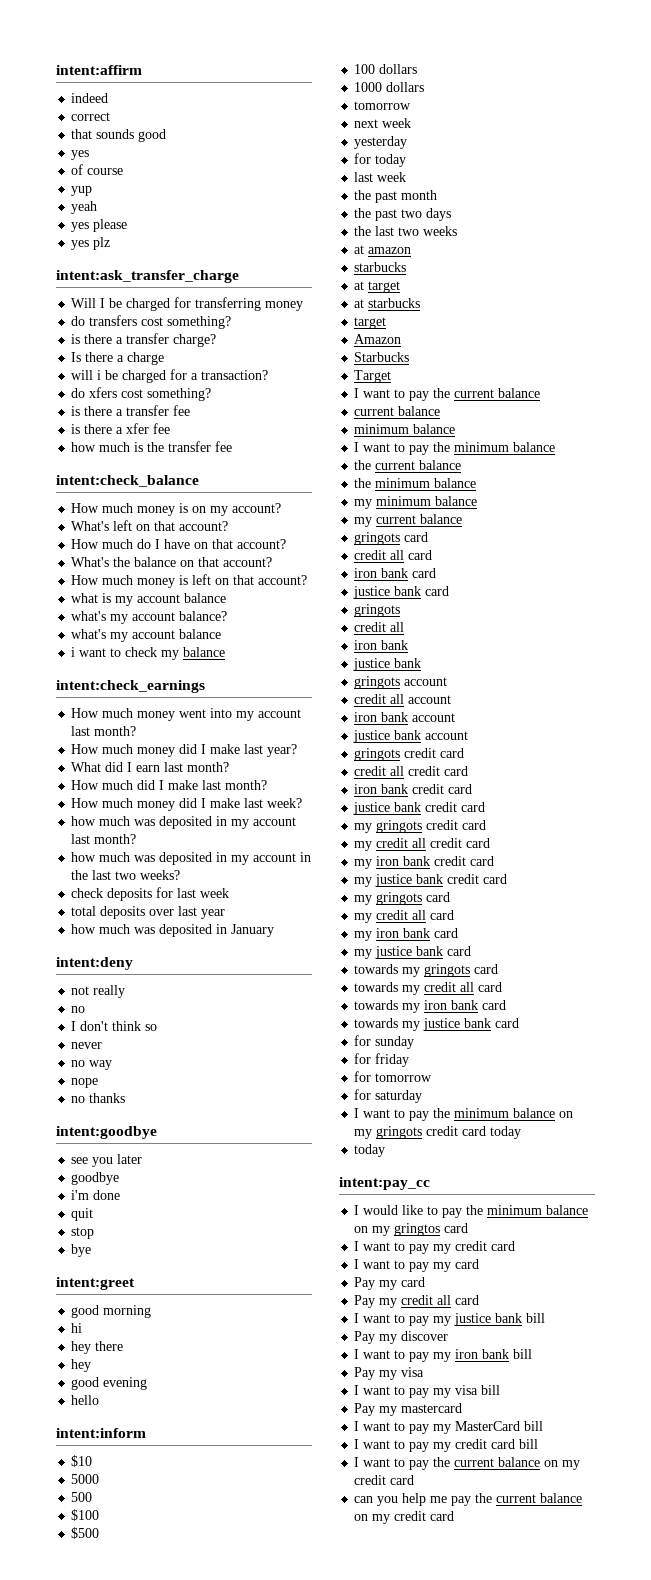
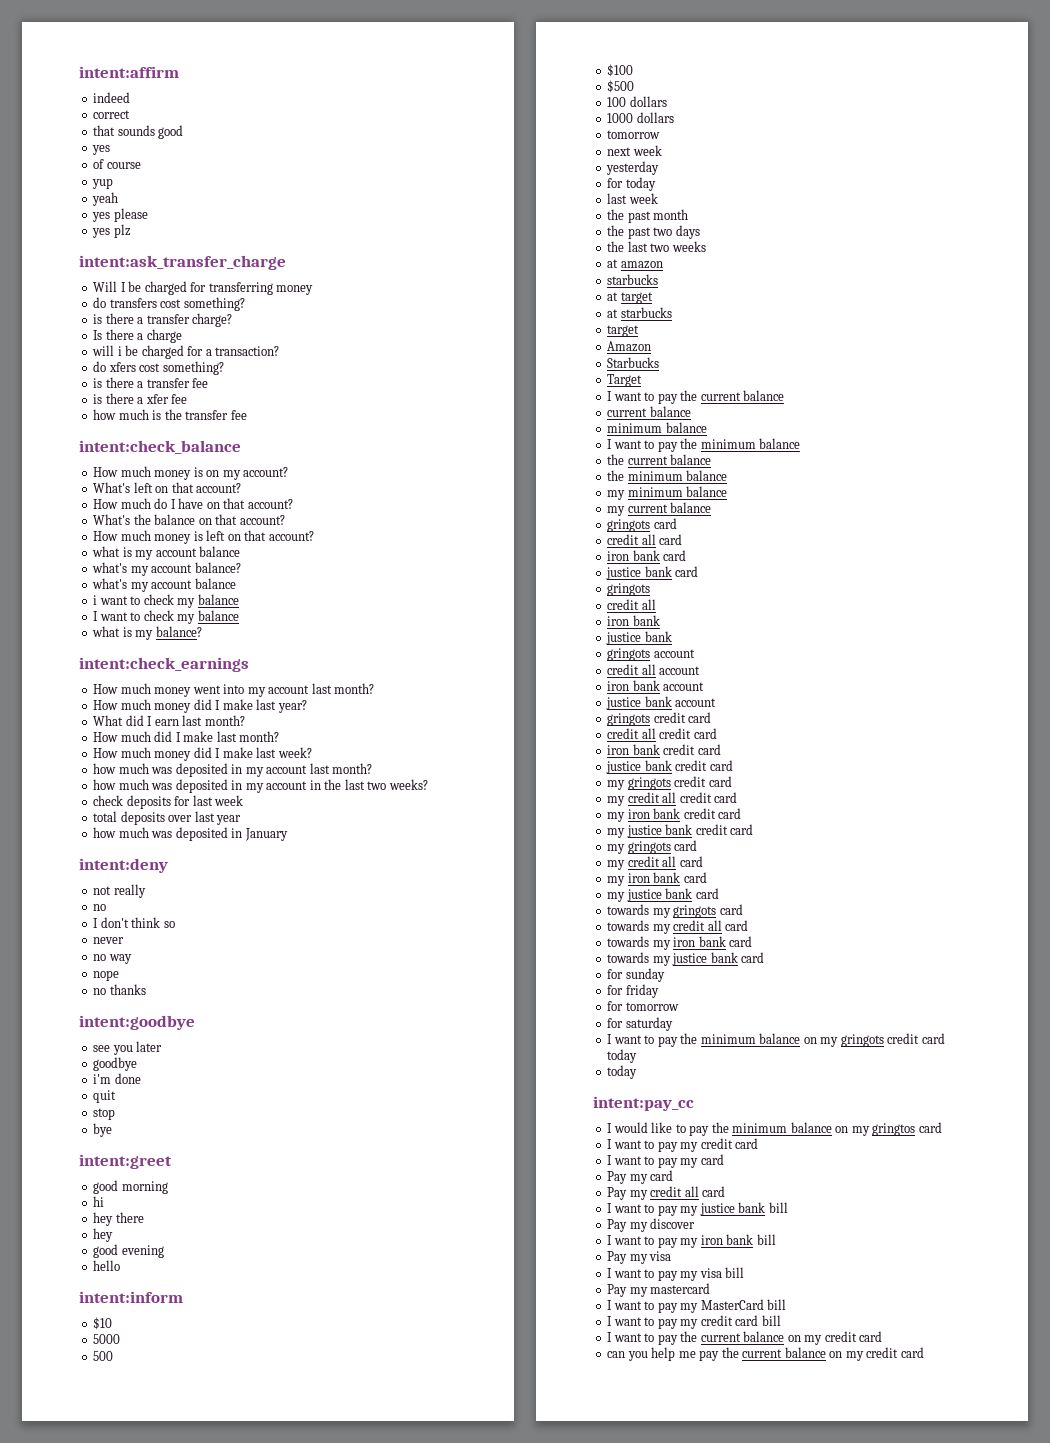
+ I want to check my balance
+ what is my balance?

